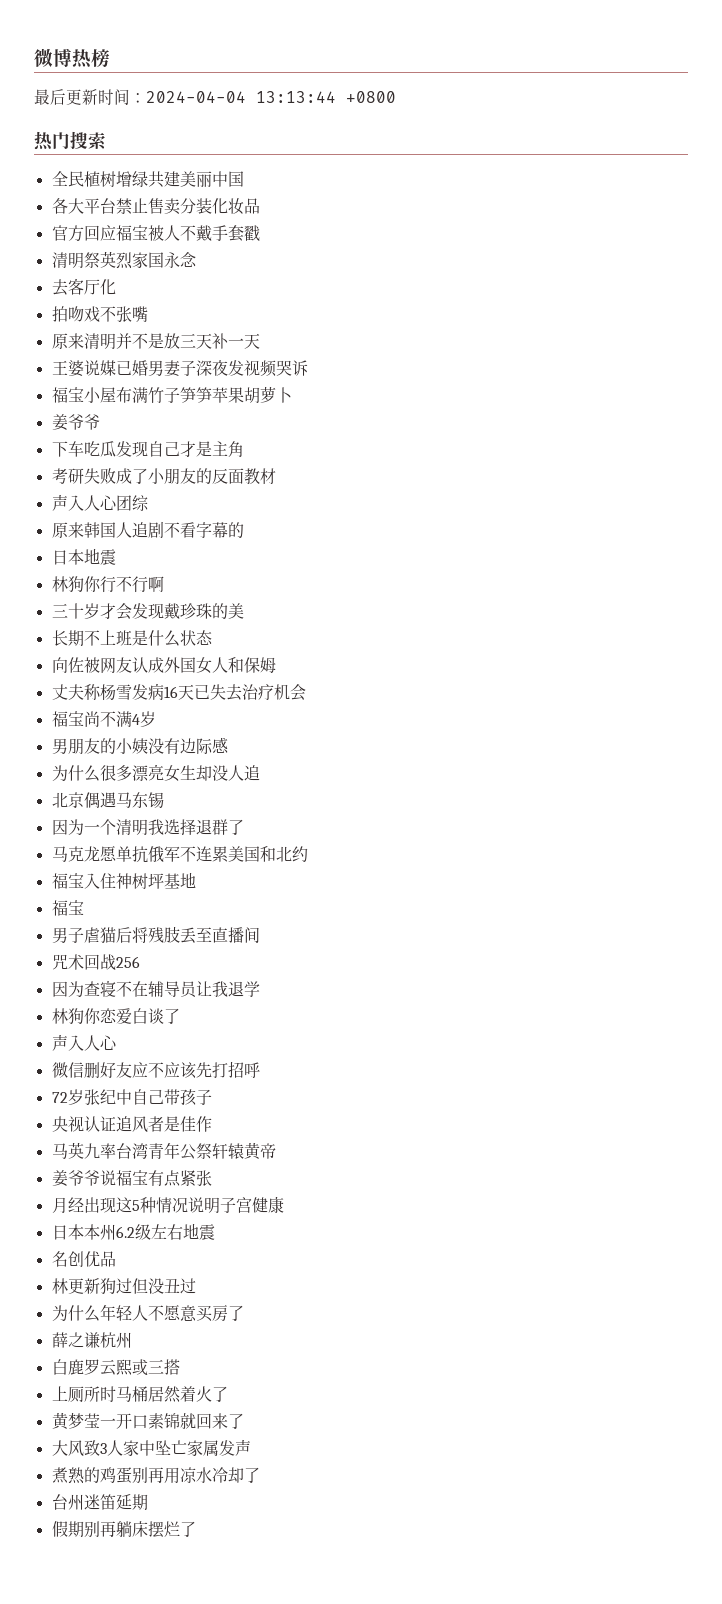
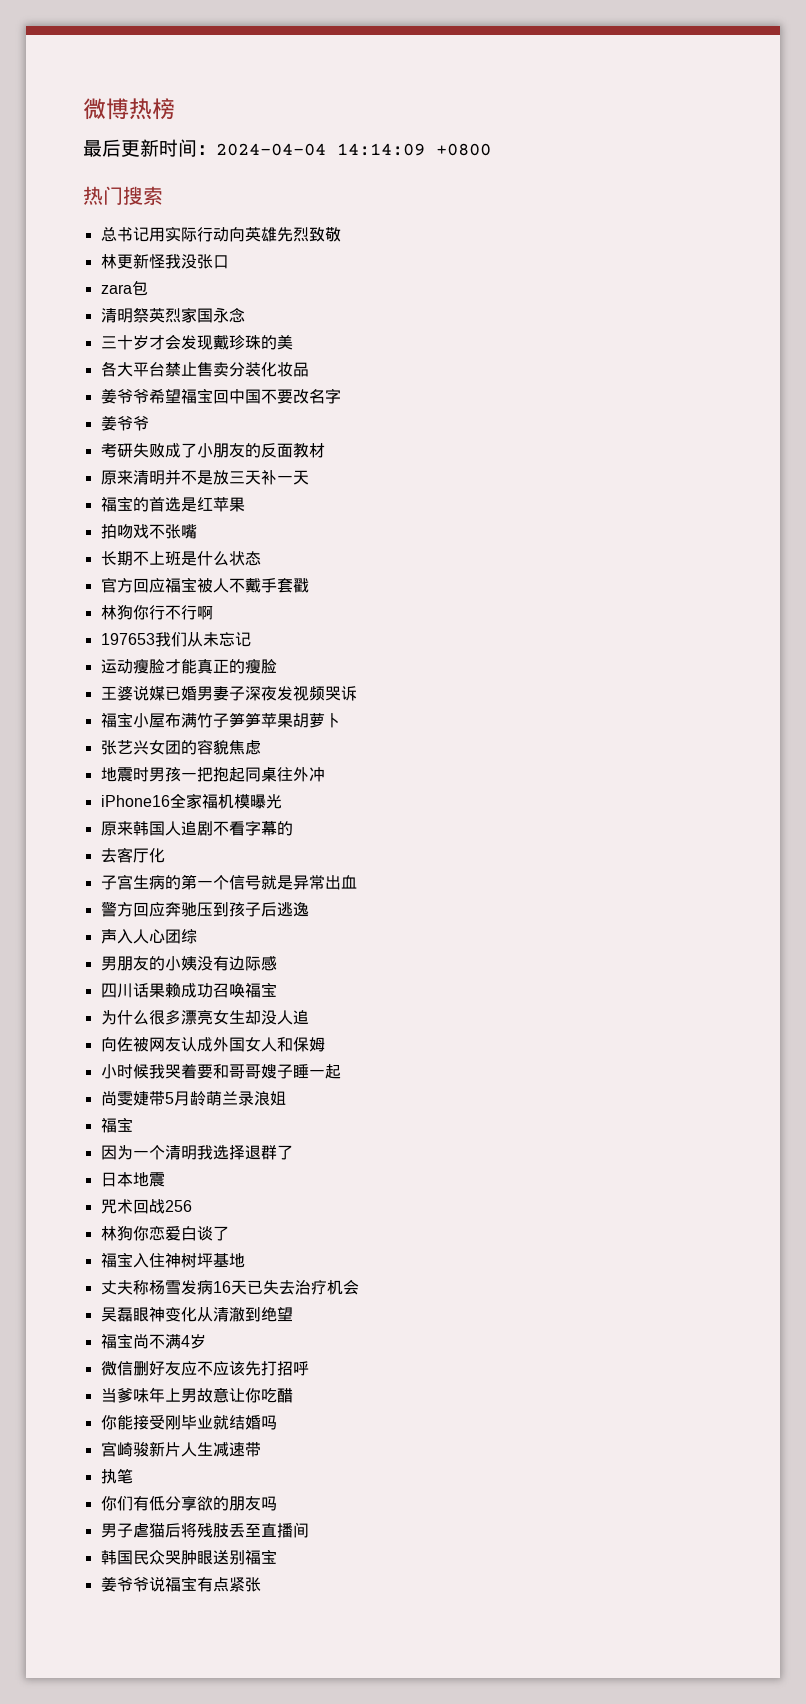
- 最后更新时间：2024-04-04 13:13:44 +0800
+ 最后更新时间：2024-04-04 14:14:09 +0800
- 全民植树增绿共建美丽中国
+ 总书记用实际行动向英雄先烈致敬
+ 林更新怪我没张口
+ zara包
+ 清明祭英烈家国永念
+ 三十岁才会发现戴珍珠的美
+ 姜爷爷希望福宝回中国不要改名字
+ 姜爷爷
+ 考研失败成了小朋友的反面教材
+ 原来清明并不是放三天补一天
+ 福宝的首选是红苹果
+ 拍吻戏不张嘴
+ 长期不上班是什么状态
- 清明祭英烈家国永念
- 去客厅化
- 拍吻戏不张嘴
- 原来清明并不是放三天补一天
+ 林狗你行不行啊
+ 197653我们从未忘记
+ 运动瘦脸才能真正的瘦脸
  福宝小屋布满竹子笋笋苹果胡萝卜
- 姜爷爷
- 下车吃瓜发现自己才是主角
- 考研失败成了小朋友的反面教材
- 声入人心团综
+ 张艺兴女团的容貌焦虑
+ 地震时男孩一把抱起同桌往外冲
+ iPhone16全家福机模曝光
- 日本地震
- 林狗你行不行啊
- 三十岁才会发现戴珍珠的美
- 长期不上班是什么状态
+ 去客厅化
+ 子宫生病的第一个信号就是异常出血
+ 警方回应奔驰压到孩子后逃逸
+ 声入人心团综
+ 男朋友的小姨没有边际感
+ 四川话果赖成功召唤福宝
+ 为什么很多漂亮女生却没人追
+ 小时候我哭着要和哥哥嫂子睡一起
+ 尚雯婕带5月龄萌兰录浪姐
+ 福宝
+ 因为一个清明我选择退群了
+ 日本地震
+ 咒术回战256
+ 林狗你恋爱白谈了
+ 福宝入住神树坪基地
+ 吴磊眼神变化从清澈到绝望
  福宝尚不满4岁
- 男朋友的小姨没有边际感
- 为什么很多漂亮女生却没人追
- 北京偶遇马东锡
- 因为一个清明我选择退群了
- 马克龙愿单抗俄军不连累美国和北约
- 福宝入住神树坪基地
- 福宝
+ 微信删好友应不应该先打招呼
+ 当爹味年上男故意让你吃醋
+ 你能接受刚毕业就结婚吗
+ 宫崎骏新片人生减速带
+ 执笔
+ 你们有低分享欲的朋友吗
- 咒术回战256
- 因为查寝不在辅导员让我退学
- 林狗你恋爱白谈了
- 声入人心
- 微信删好友应不应该先打招呼
- 72岁张纪中自己带孩子
- 央视认证追风者是佳作
- 马英九率台湾青年公祭轩辕黄帝
+ 韩国民众哭肿眼送别福宝
- 月经出现这5种情况说明子宫健康
- 日本本州6.2级左右地震
- 名创优品
- 林更新狗过但没丑过
- 为什么年轻人不愿意买房了
- 薛之谦杭州
- 白鹿罗云熙或三搭
- 上厕所时马桶居然着火了
- 黄梦莹一开口素锦就回来了
- 大风致3人家中坠亡家属发声
- 煮熟的鸡蛋别再用凉水冷却了
- 台州迷笛延期
- 假期别再躺床摆烂了

